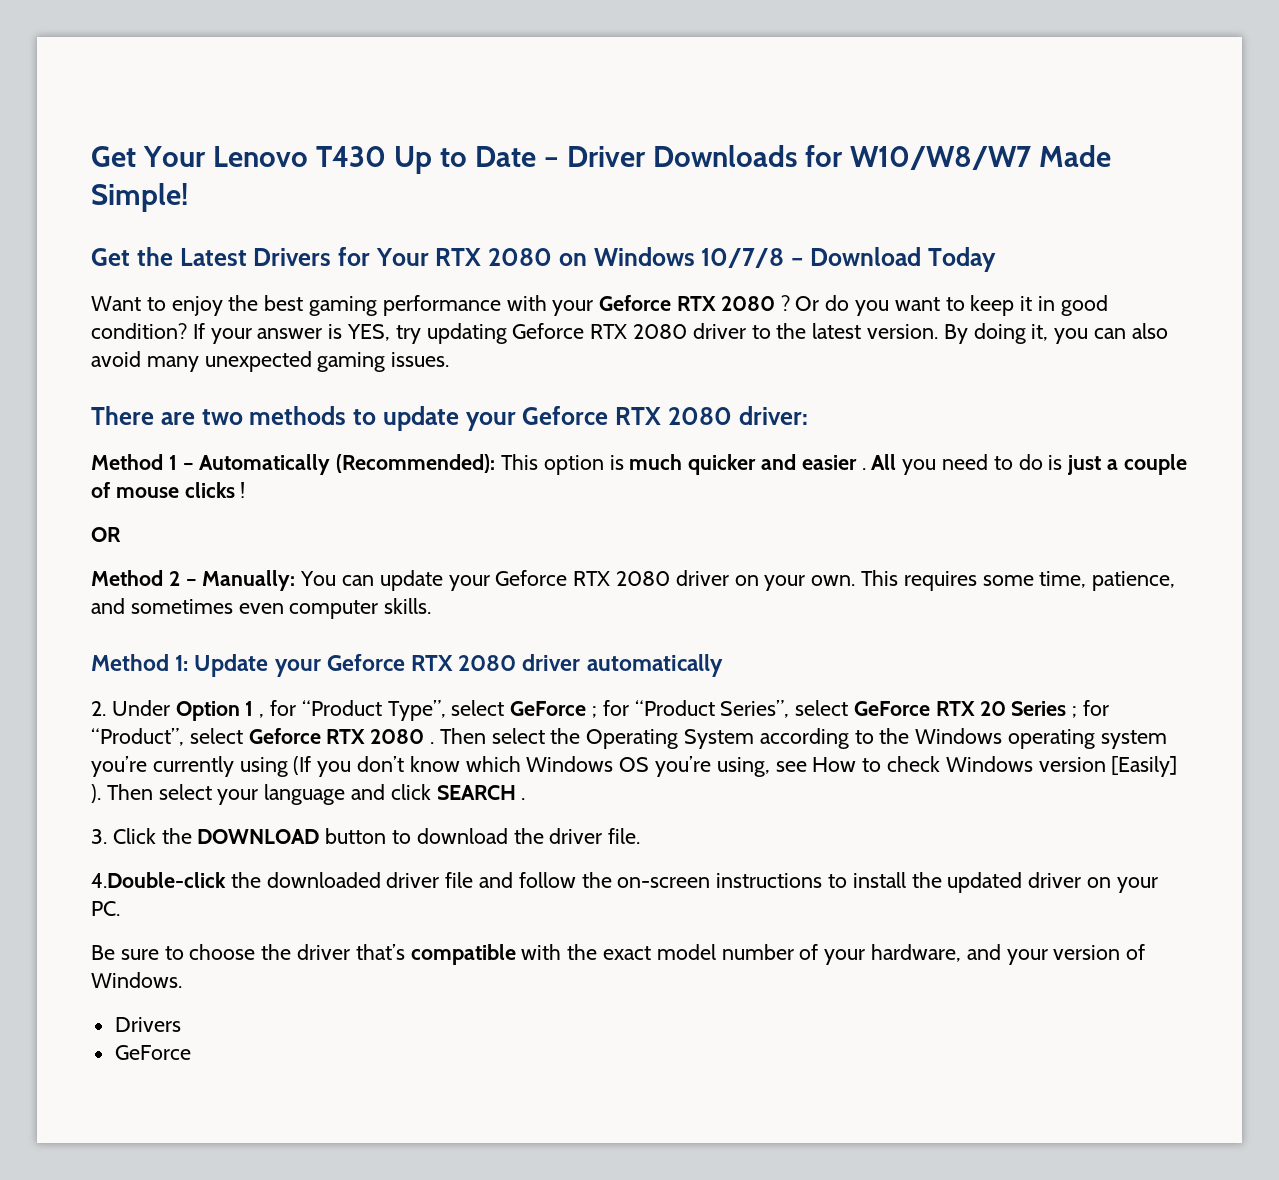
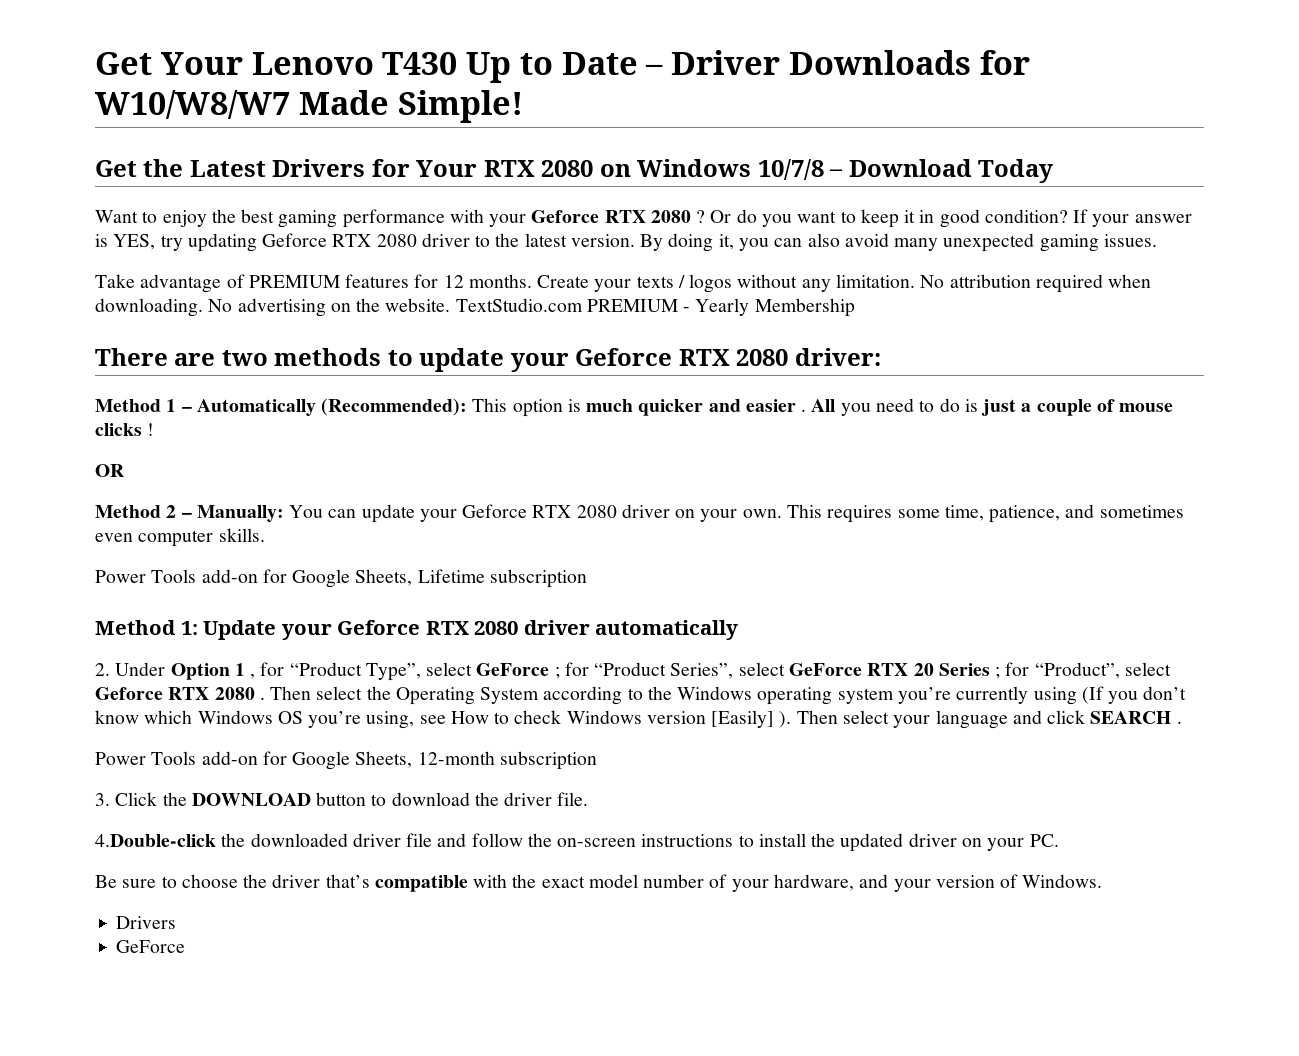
+ Take advantage of PREMIUM features for 12 months. Create your texts / logos without any limitation. No attribution required when downloading. No advertising on the website. TextStudio.com PREMIUM - Yearly Membership
+ Power Tools add-on for Google Sheets, Lifetime subscription
+ Power Tools add-on for Google Sheets, 12-month subscription

